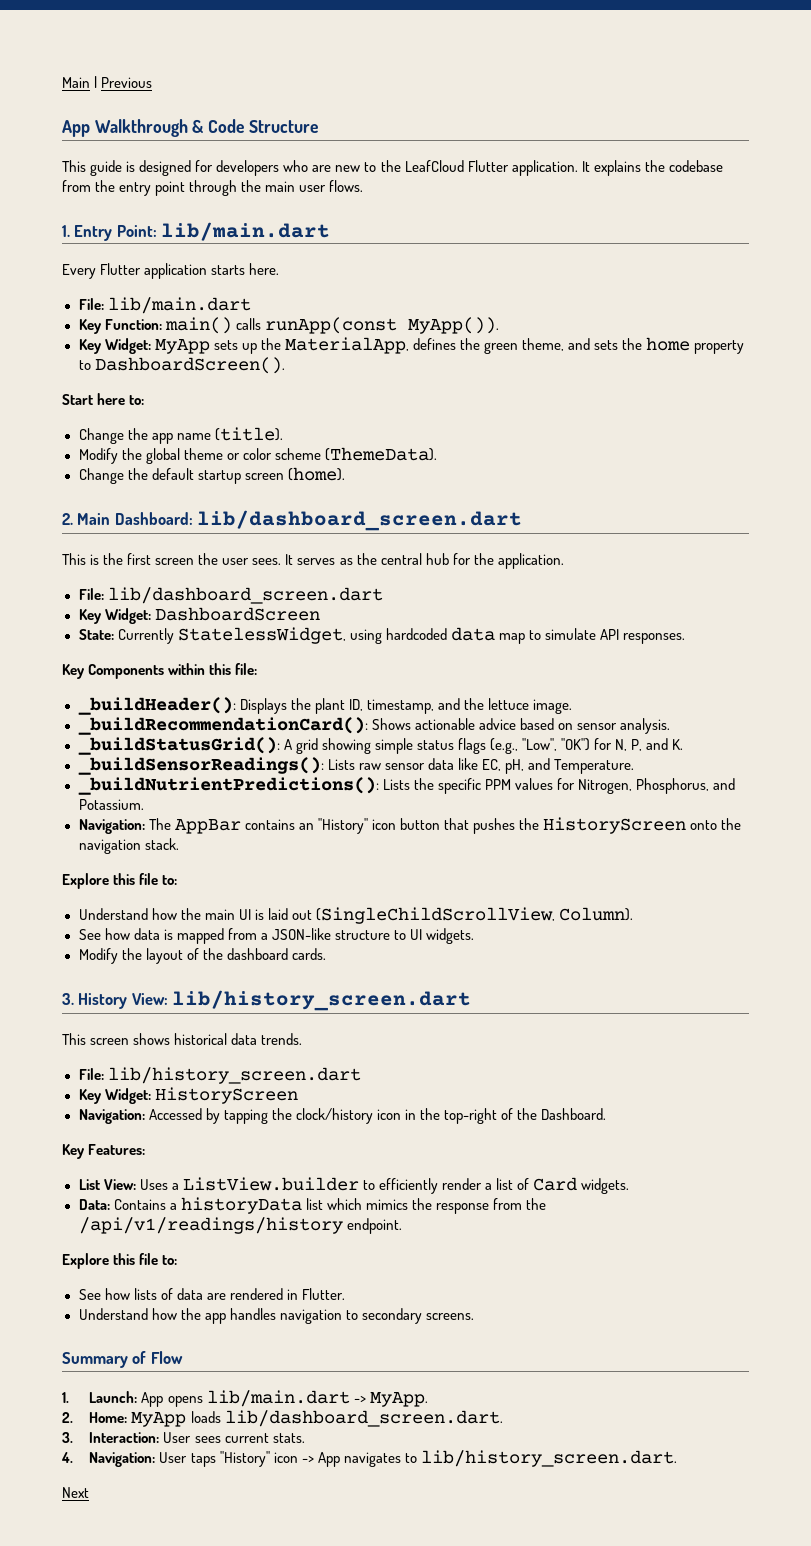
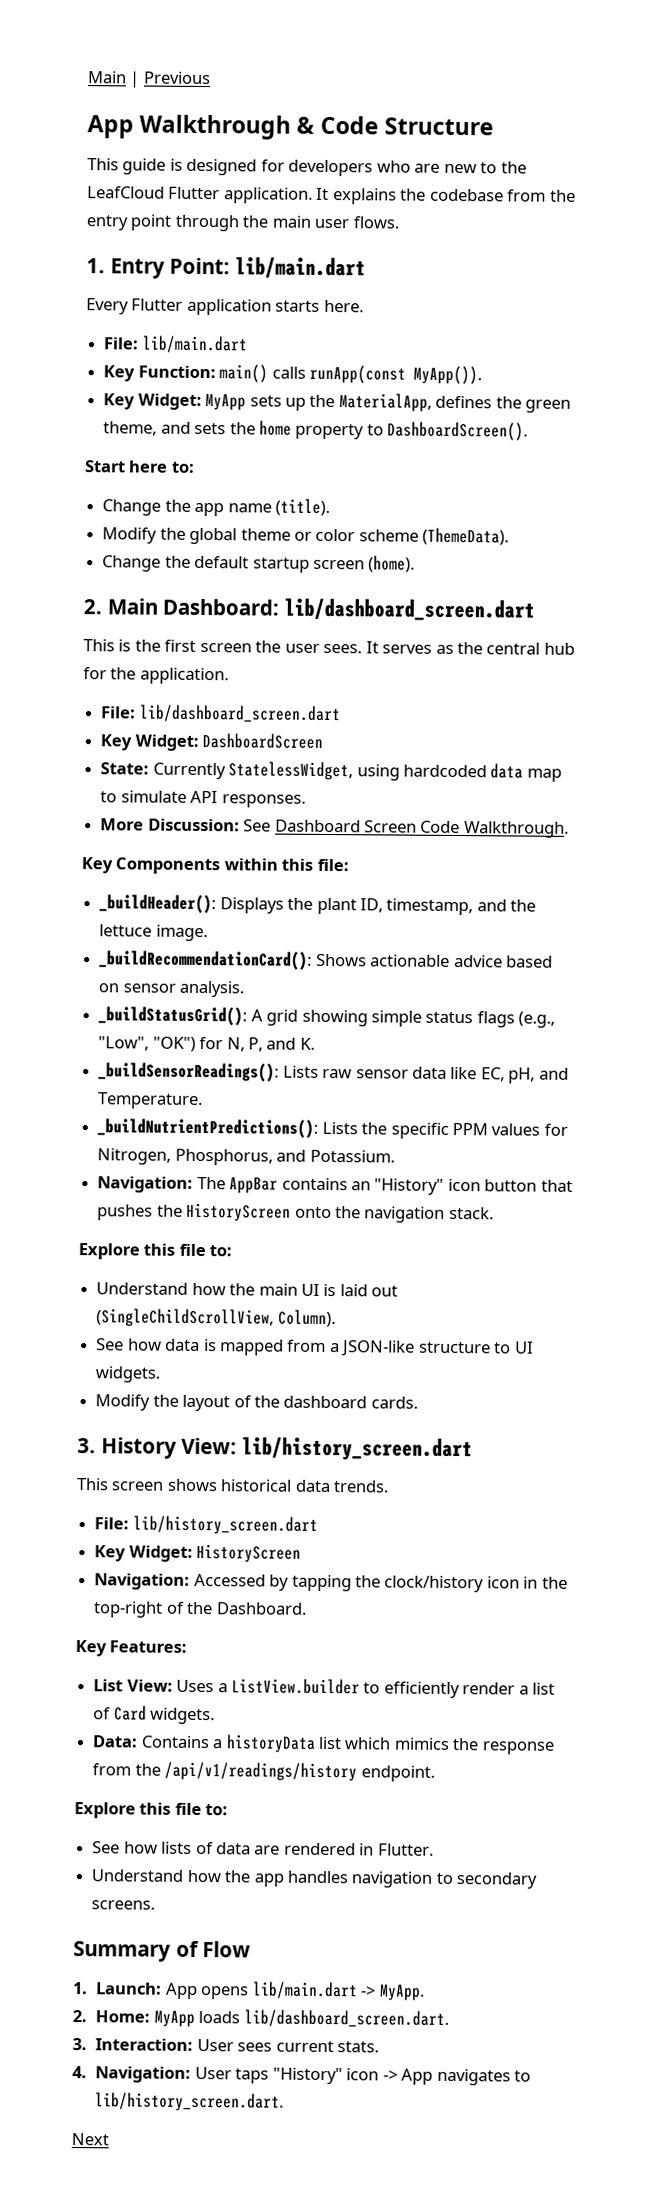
+ More Discussion: See Dashboard Screen Code Walkthrough.

